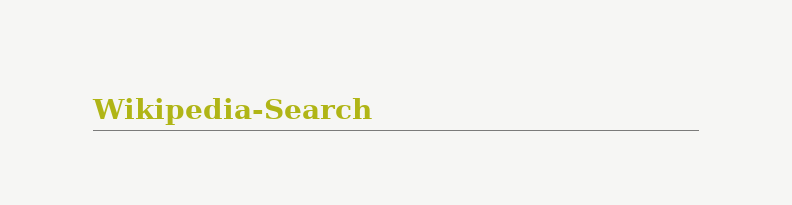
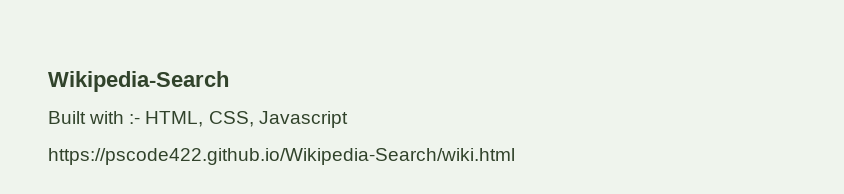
+ Built with :- HTML, CSS, Javascript
+ https://pscode422.github.io/Wikipedia-Search/wiki.html

